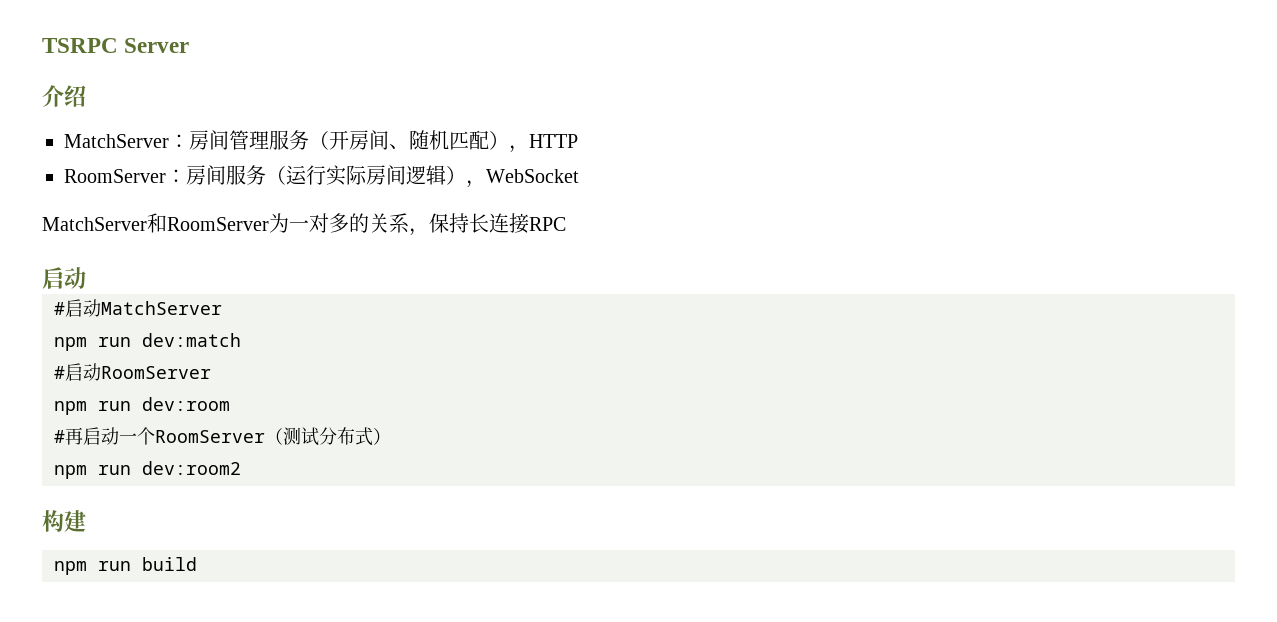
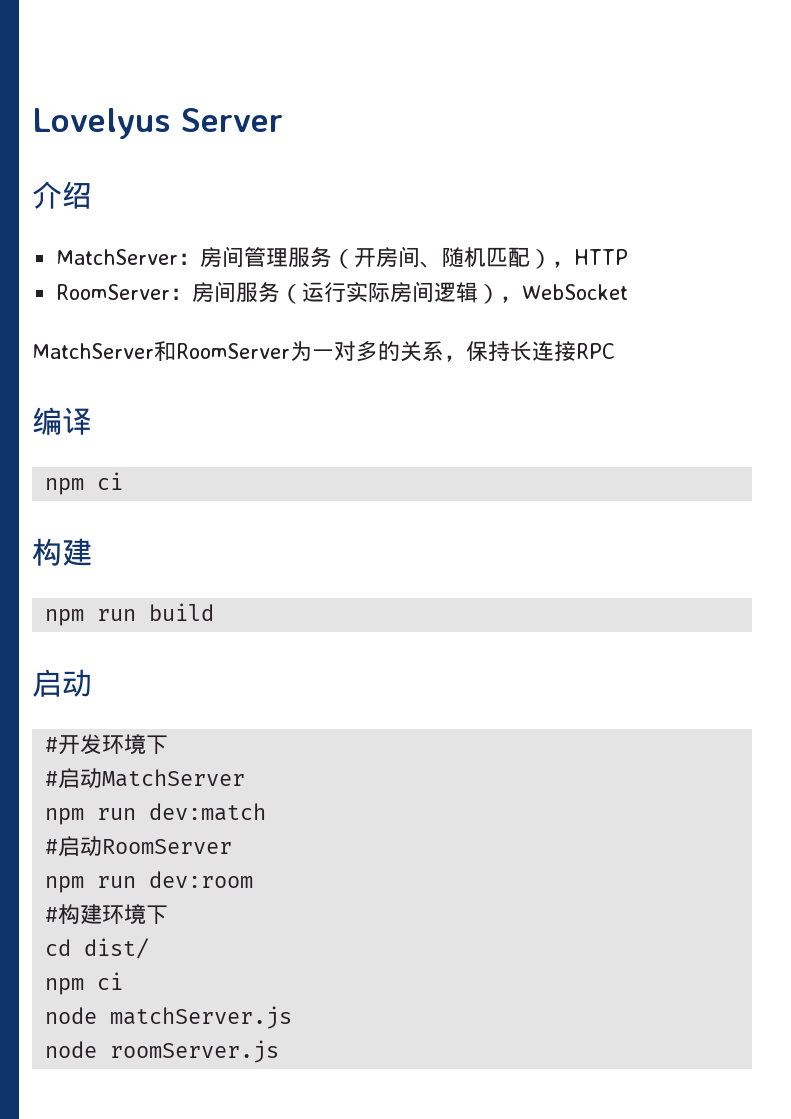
- TSRPC Server
+ Lovelyus Server
  MatchServer和RoomServer为一对多的关系，保持长连接RPC
+ 编译
+ npm ci
+ 构建
+ npm run build
  启动
+ #开发环境下
- #再启动一个RoomServer（测试分布式）
- npm run dev:room2
- 构建
- npm run build
+ #构建环境下
+ cd dist/
+ npm ci
+ node matchServer.js
+ node roomServer.js

